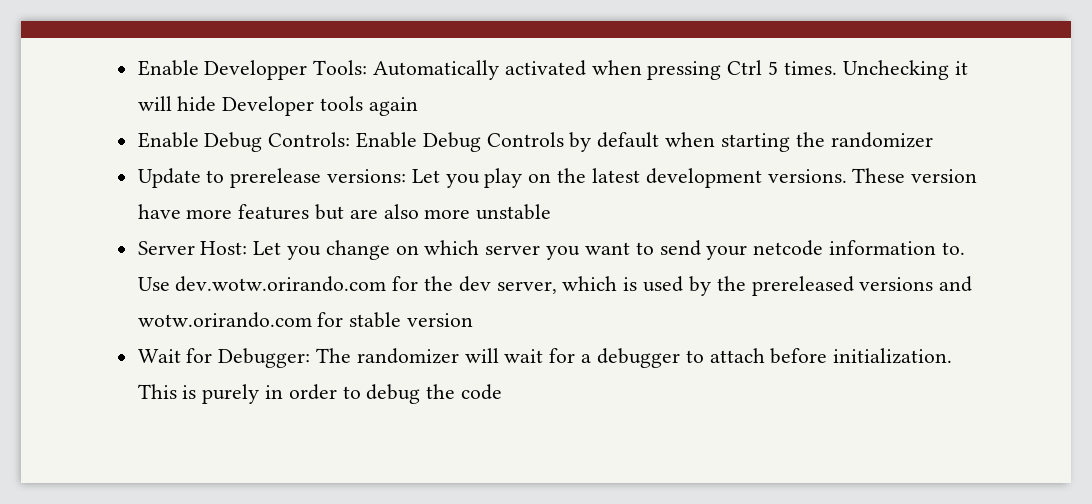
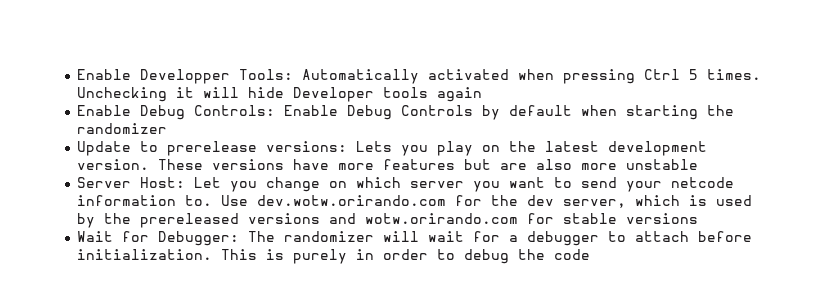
- Update to prerelease versions: Let you play on the latest development versions. These version have more features but are also more unstable
+ Update to prerelease versions: Lets you play on the latest development version. These versions have more features but are also more unstable
- Use dev.wotw.orirando.com for the dev server, which is used by the prereleased versions and wotw.orirando.com for stable version
+ Use dev.wotw.orirando.com for the dev server, which is used by the prereleased versions and wotw.orirando.com for stable versions

